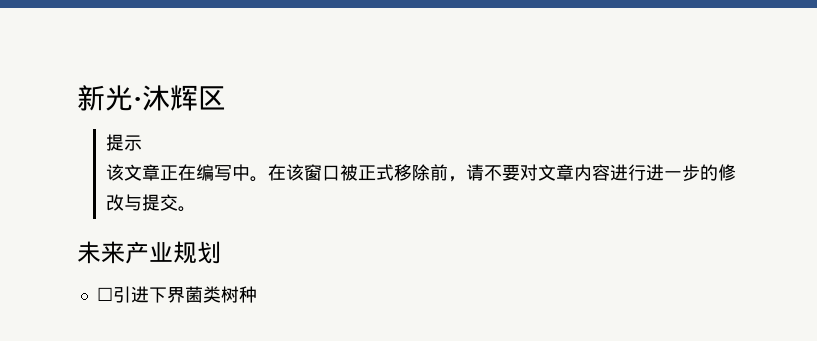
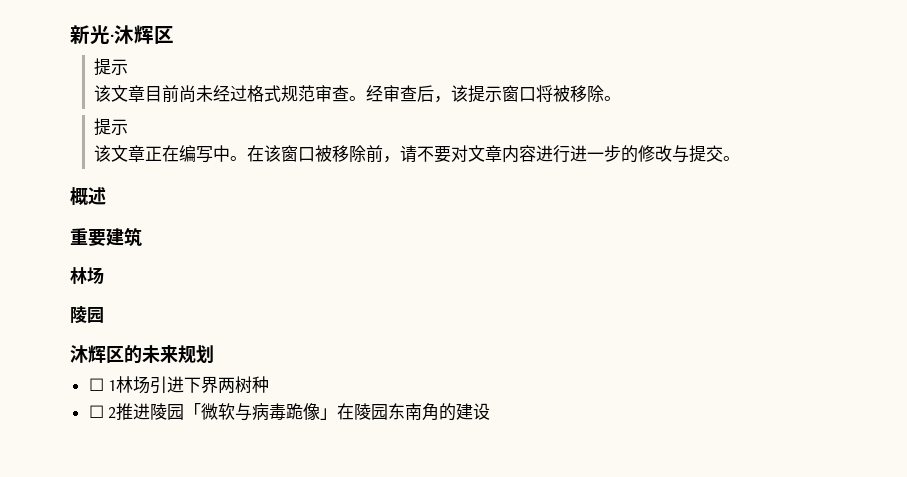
+ 该文章目前尚未经过格式规范审查。经审查后，该提示窗口将被移除。
+ 提示
- 在该窗口被正式移除前，请不要对文章内容进行进一步的修改与提交。
+ 在该窗口被移除前，请不要对文章内容进行进一步的修改与提交。
- 未来产业规划
+ 概述
+ 重要建筑
+ 林场
+ 陵园
+ 沐辉区的未来规划
- ☐引进下界菌类树种
+ ☐ 1林场引进下界两树种
+ ☐ 2推进陵园「微软与病毒跪像」在陵园东南角的建设

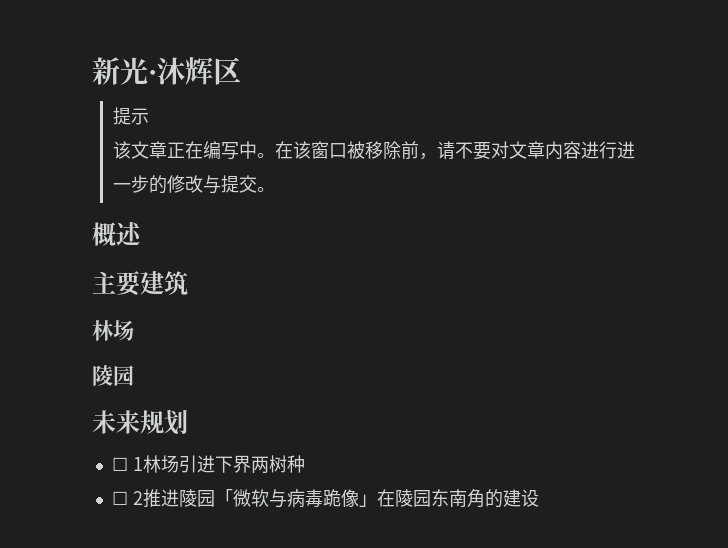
- 该文章目前尚未经过格式规范审查。经审查后，该提示窗口将被移除。
- 提示
- 重要建筑
+ 主要建筑
- 沐辉区的未来规划
+ 未来规划

